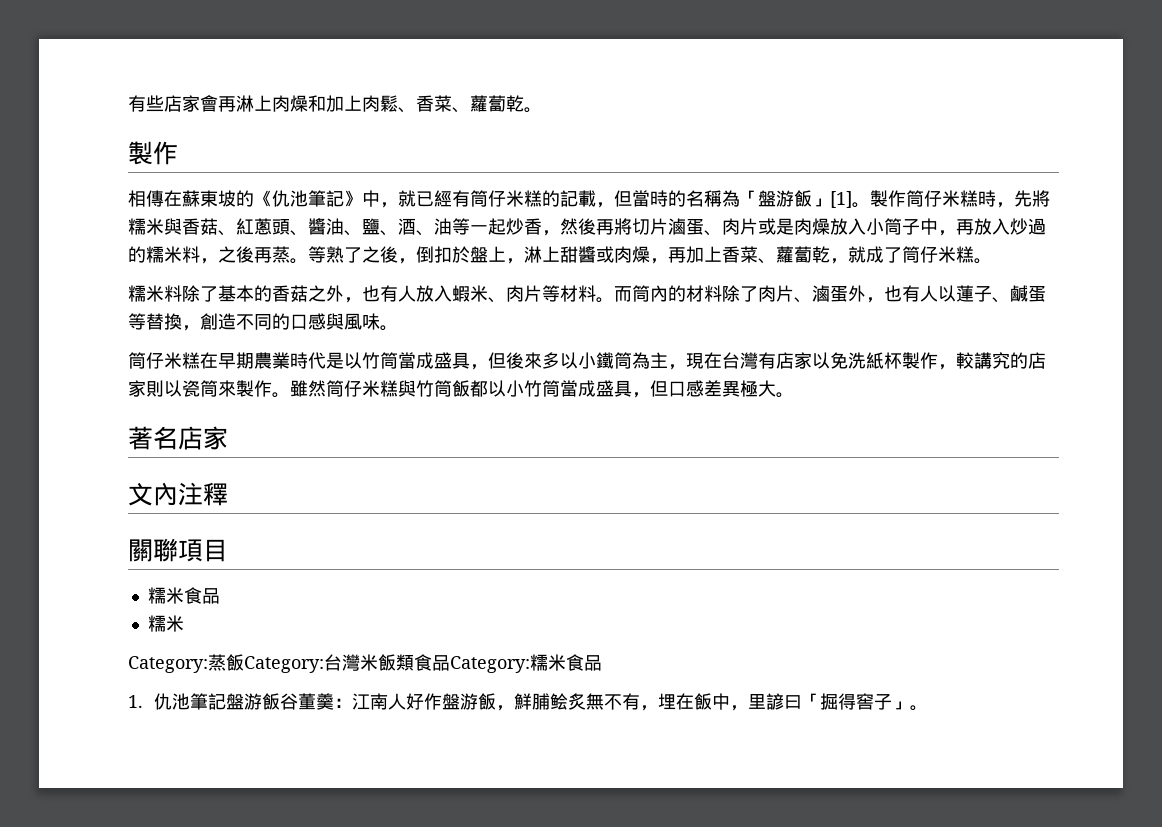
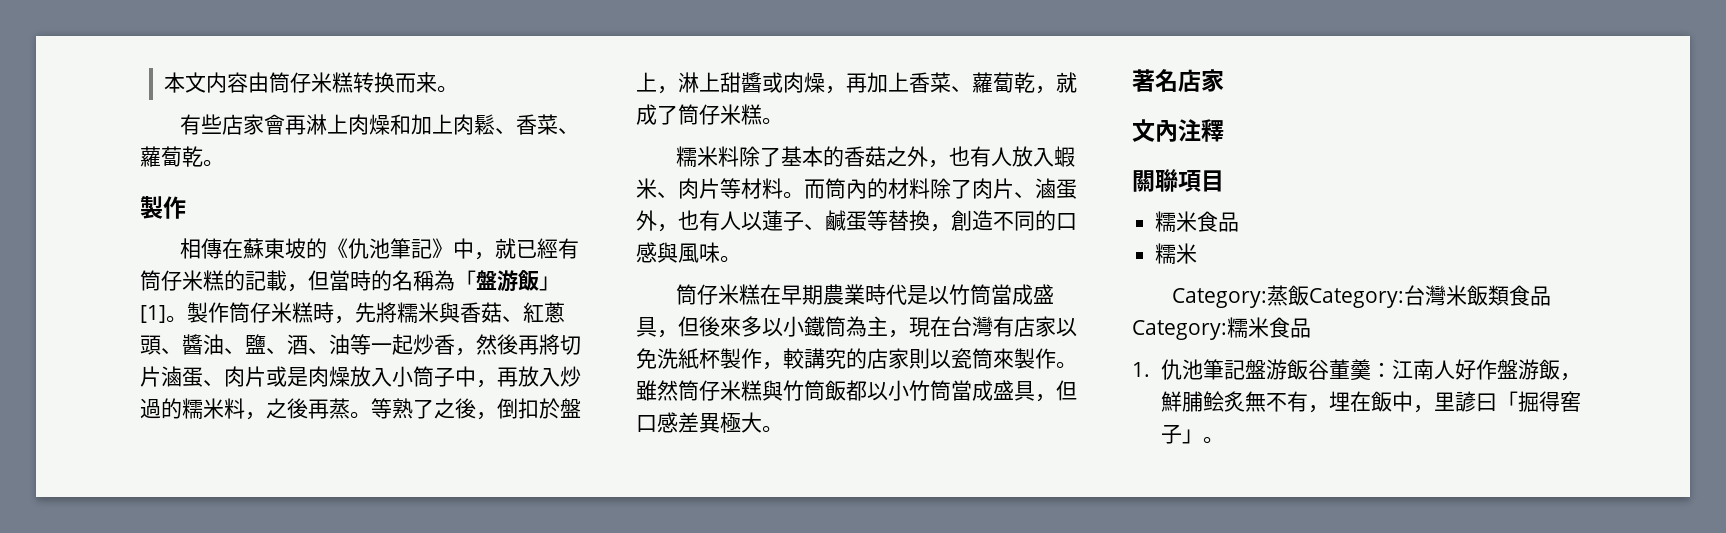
+ 本文内容由筒仔米糕转换而来。

